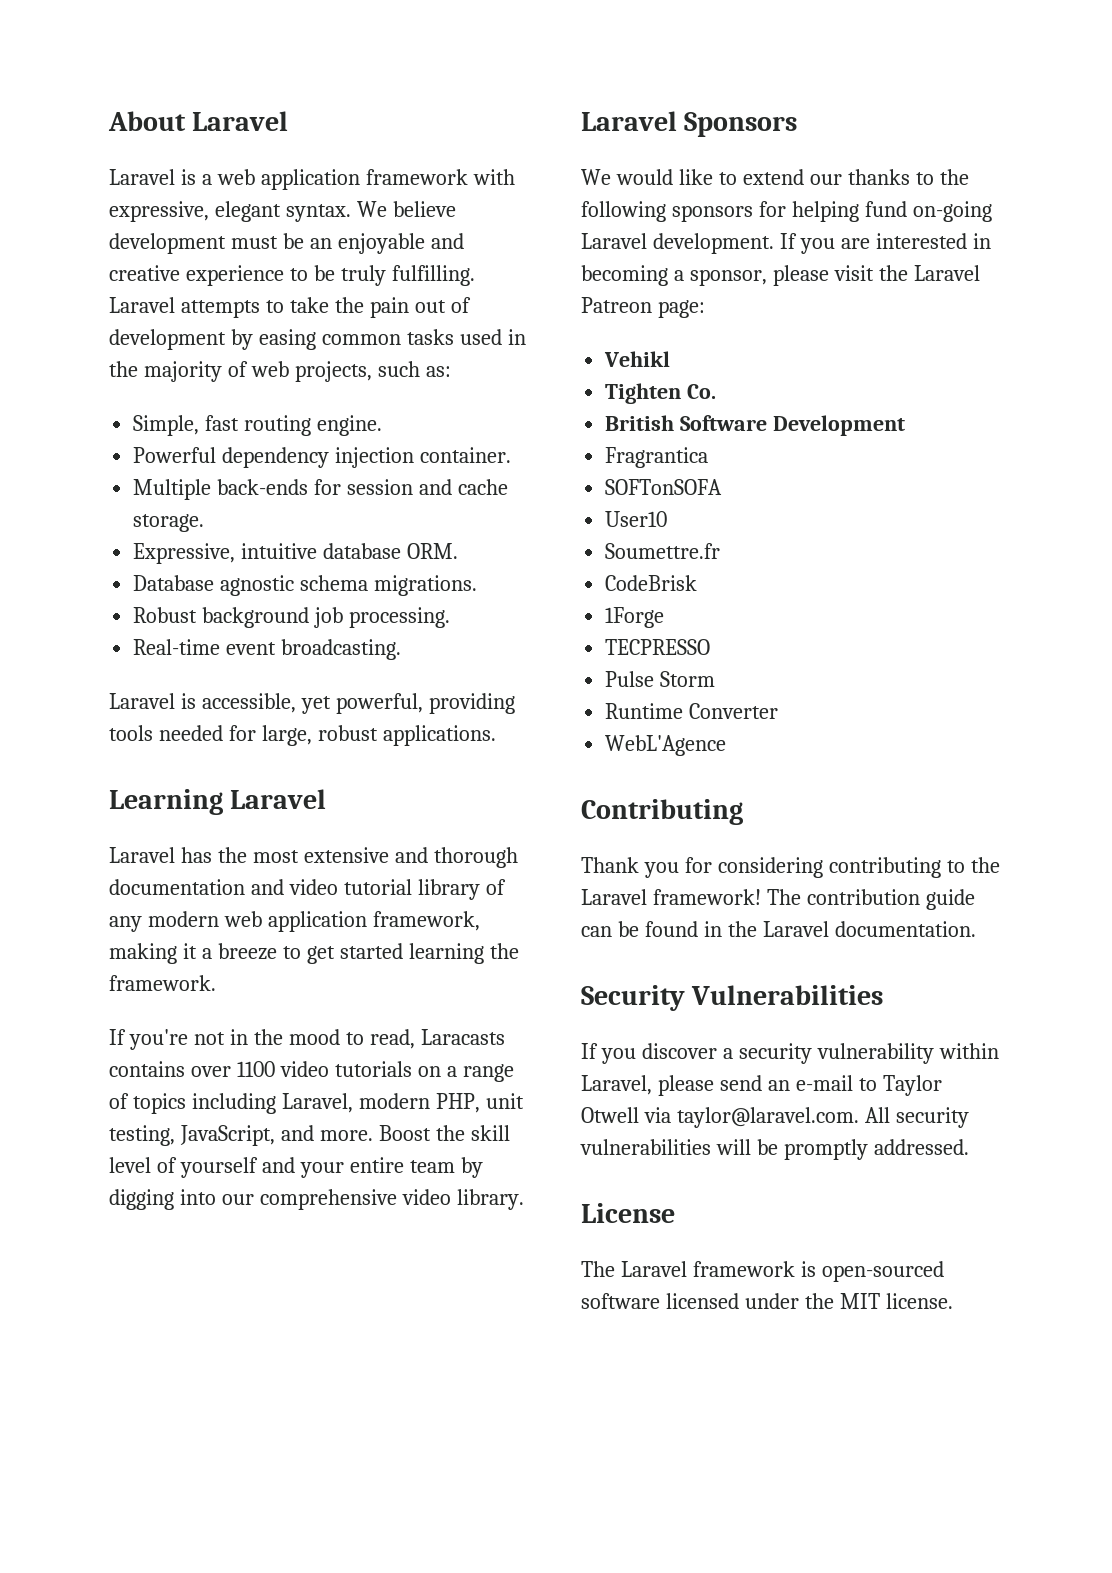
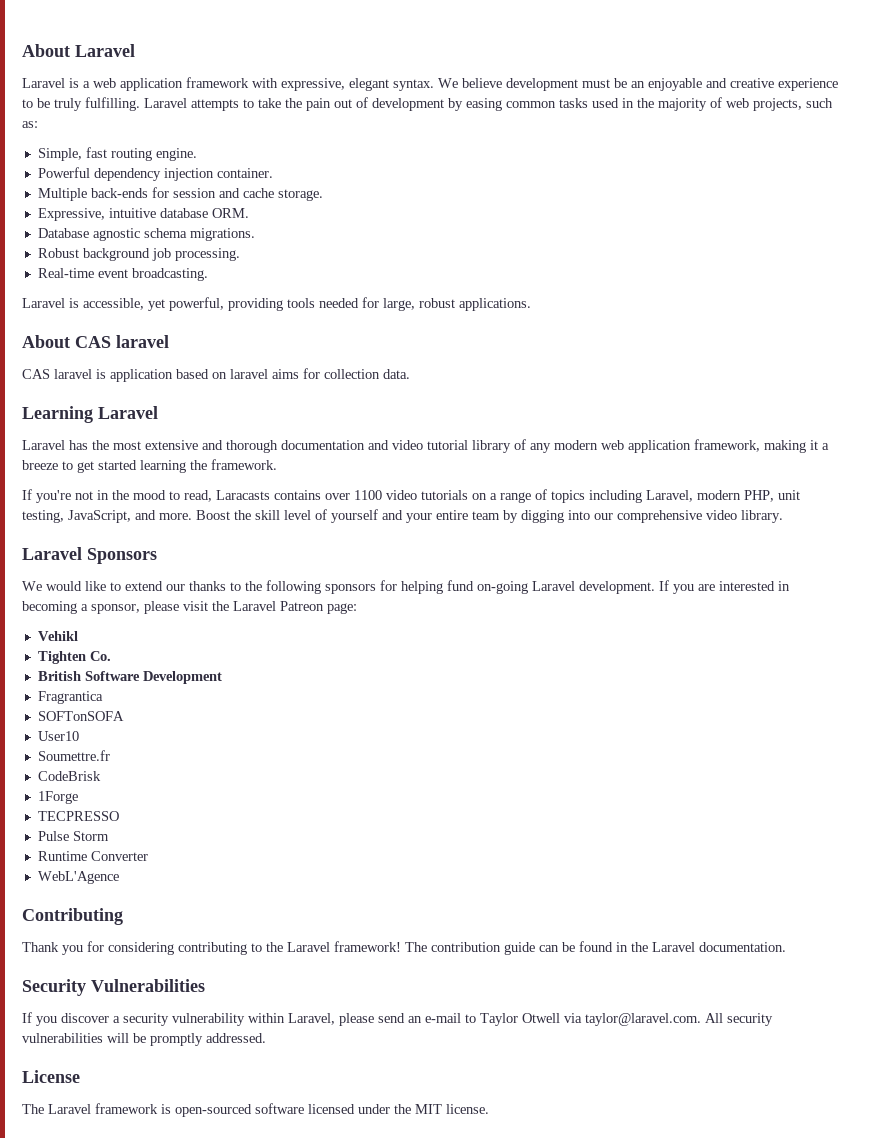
+ About CAS laravel
+ CAS laravel is application based on laravel aims for collection data.

